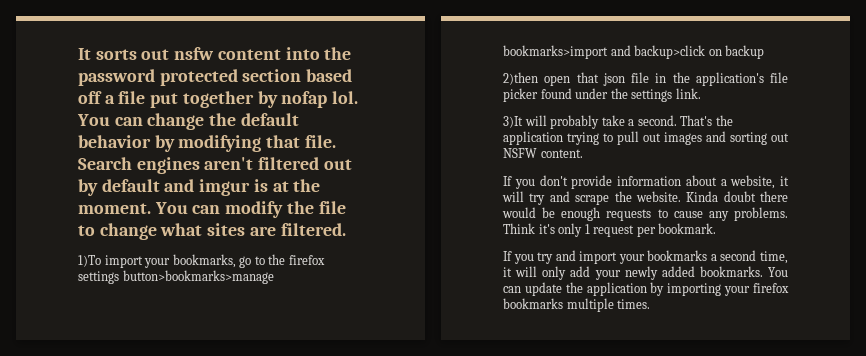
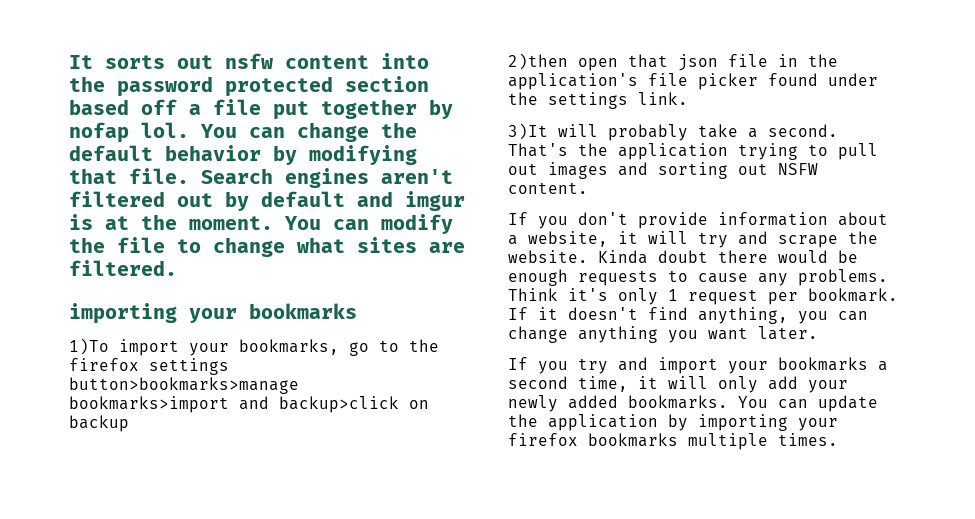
+ importing your bookmarks
+ If it doesn't find anything, you can change anything you want later.

